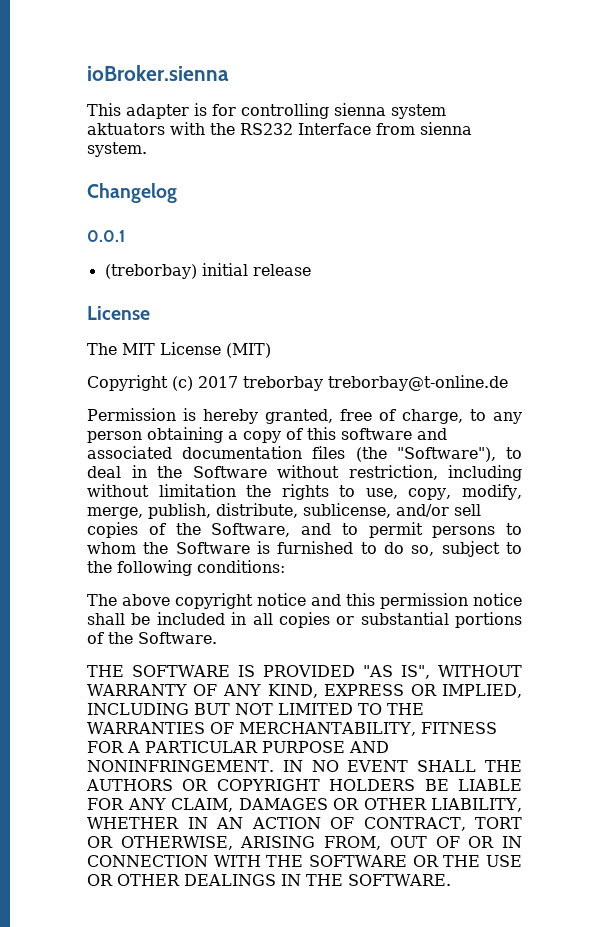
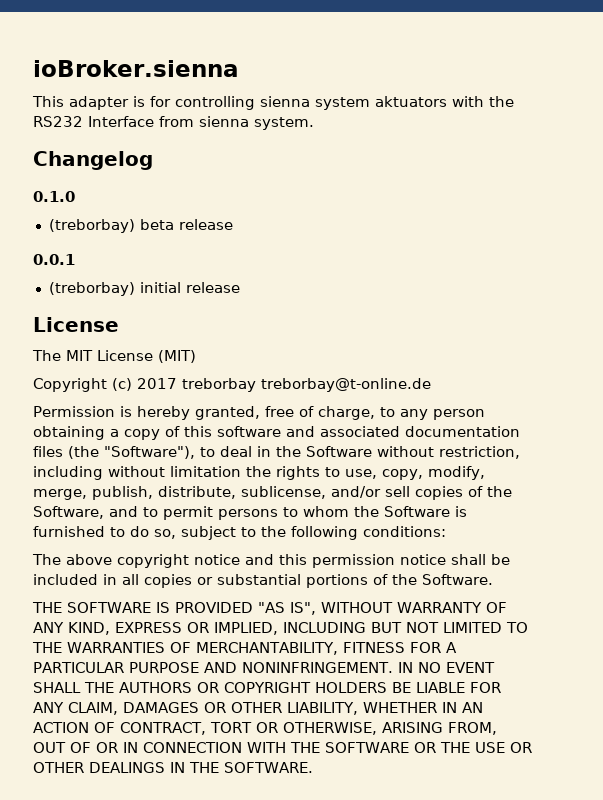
+ 0.1.0
+ (treborbay) beta release

